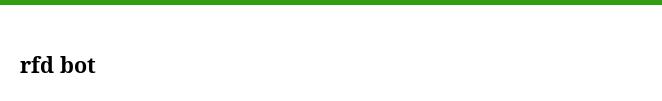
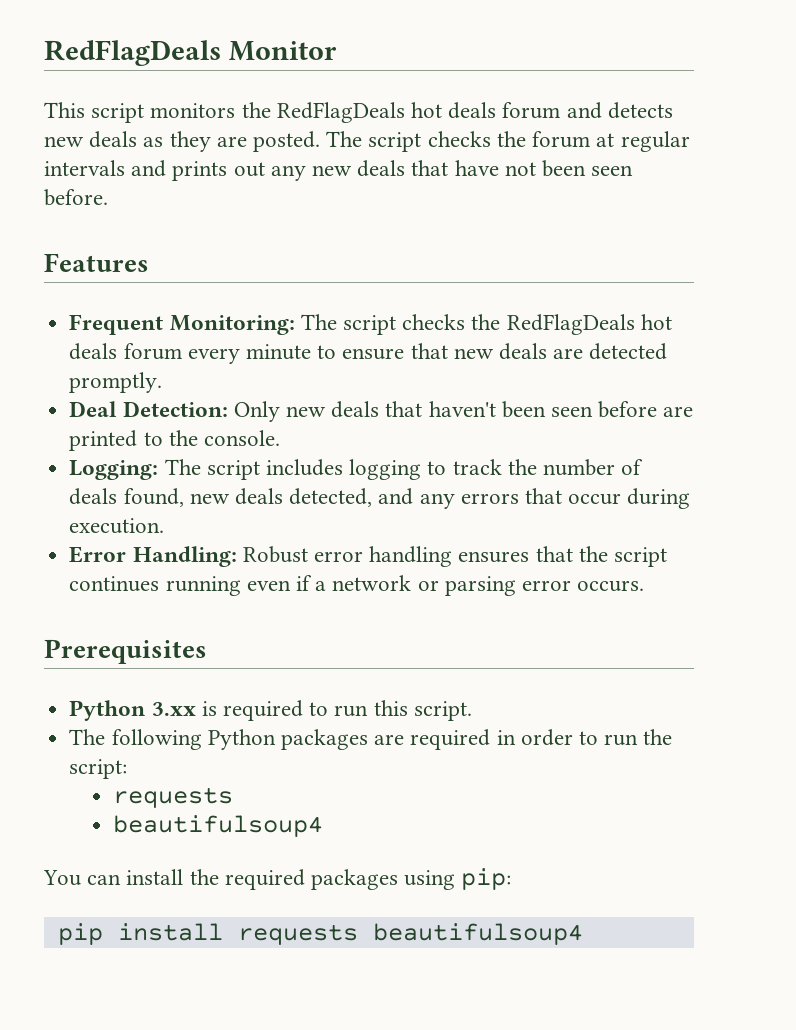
- rfd bot
+ RedFlagDeals Monitor
+ This script monitors the RedFlagDeals hot deals forum and detects new deals as they are posted. The script checks the forum at regular intervals and prints out any new deals that have not been seen before.
+ Features
+ Frequent Monitoring: The script checks the RedFlagDeals hot deals forum every minute to ensure that new deals are detected promptly.
+ Deal Detection: Only new deals that haven't been seen before are printed to the console.
+ Logging: The script includes logging to track the number of deals found, new deals detected, and any errors that occur during execution.
+ Error Handling: Robust error handling ensures that the script continues running even if a network or parsing error occurs.
+ Prerequisites
+ Python 3.xx is required to run this script.
+ The following Python packages are required in order to run the script:
+ requests
+ beautifulsoup4
+ You can install the required packages using pip:
+ pip install requests beautifulsoup4

